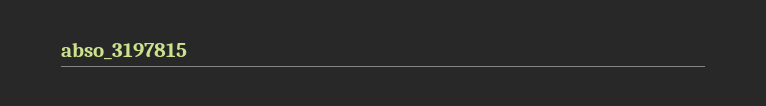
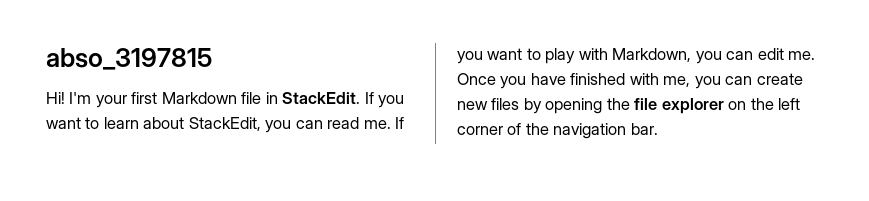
+ Hi! I'm your first Markdown file in StackEdit. If you want to learn about StackEdit, you can read me. If you want to play with Markdown, you can edit me. Once you have finished with me, you can create new files by opening the file explorer on the left corner of the navigation bar.

